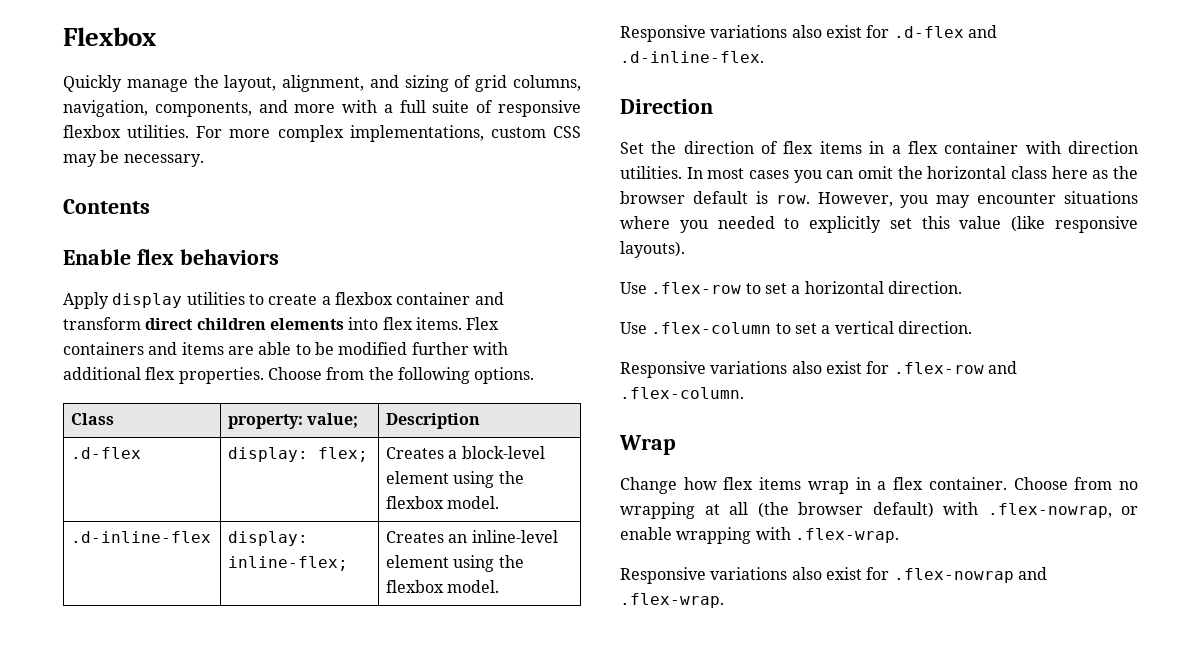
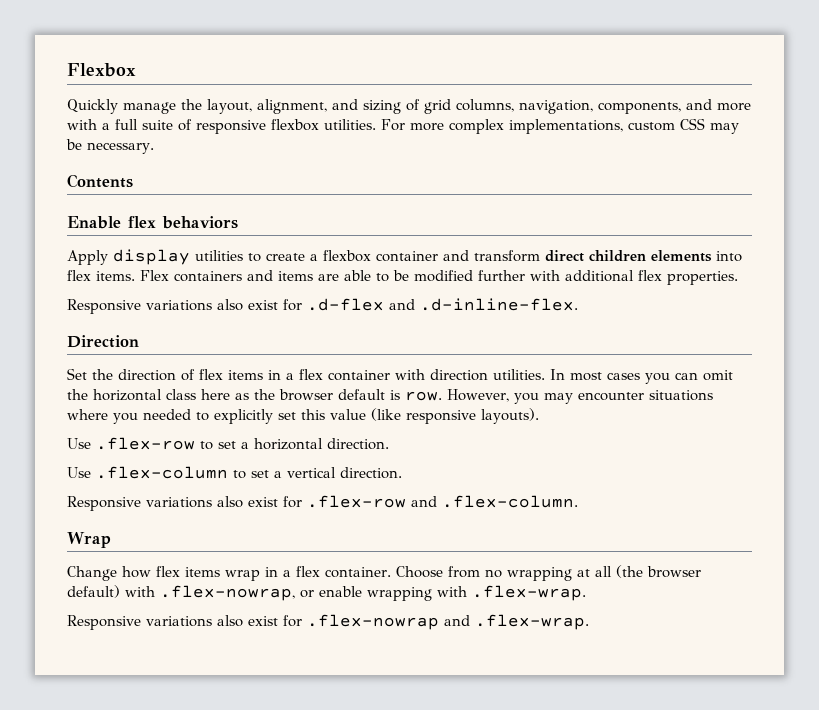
- Choose from the following options.
- Class | property: value; | Description
- .d-flex | display: flex; | Creates a block-level element using the flexbox model.
- .d-inline-flex | display: inline-flex; | Creates an inline-level element using the flexbox model.

